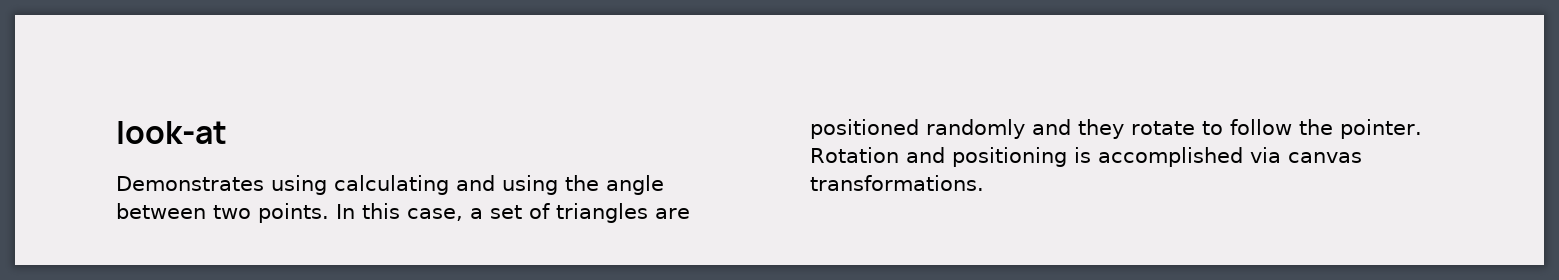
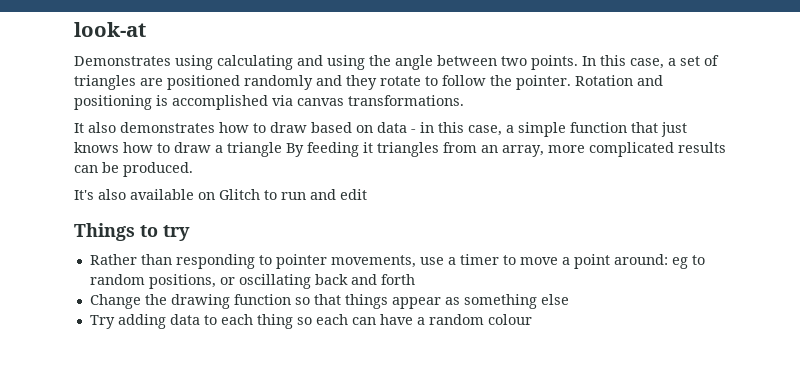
+ It also demonstrates how to draw based on data - in this case, a simple function that just knows how to draw a triangle By feeding it triangles from an array, more complicated results can be produced.
+ It's also available on Glitch to run and edit
+ Things to try
+ Rather than responding to pointer movements, use a timer to move a point around: eg to random positions, or oscillating back and forth
+ Change the drawing function so that things appear as something else
+ Try adding data to each thing so each can have a random colour

